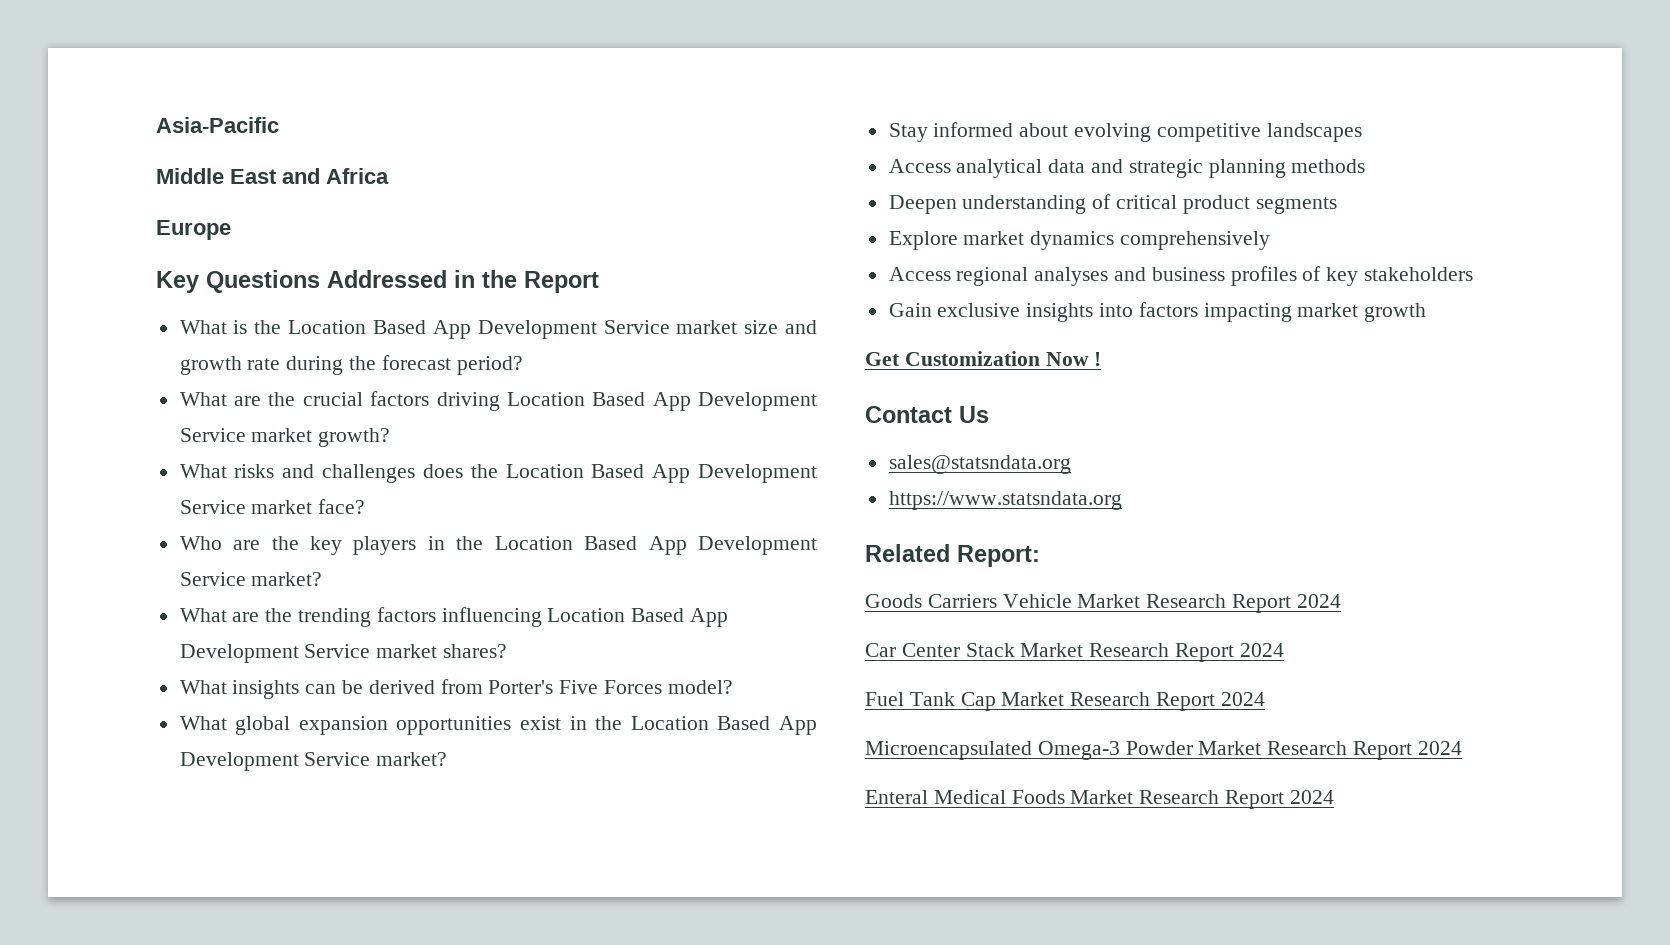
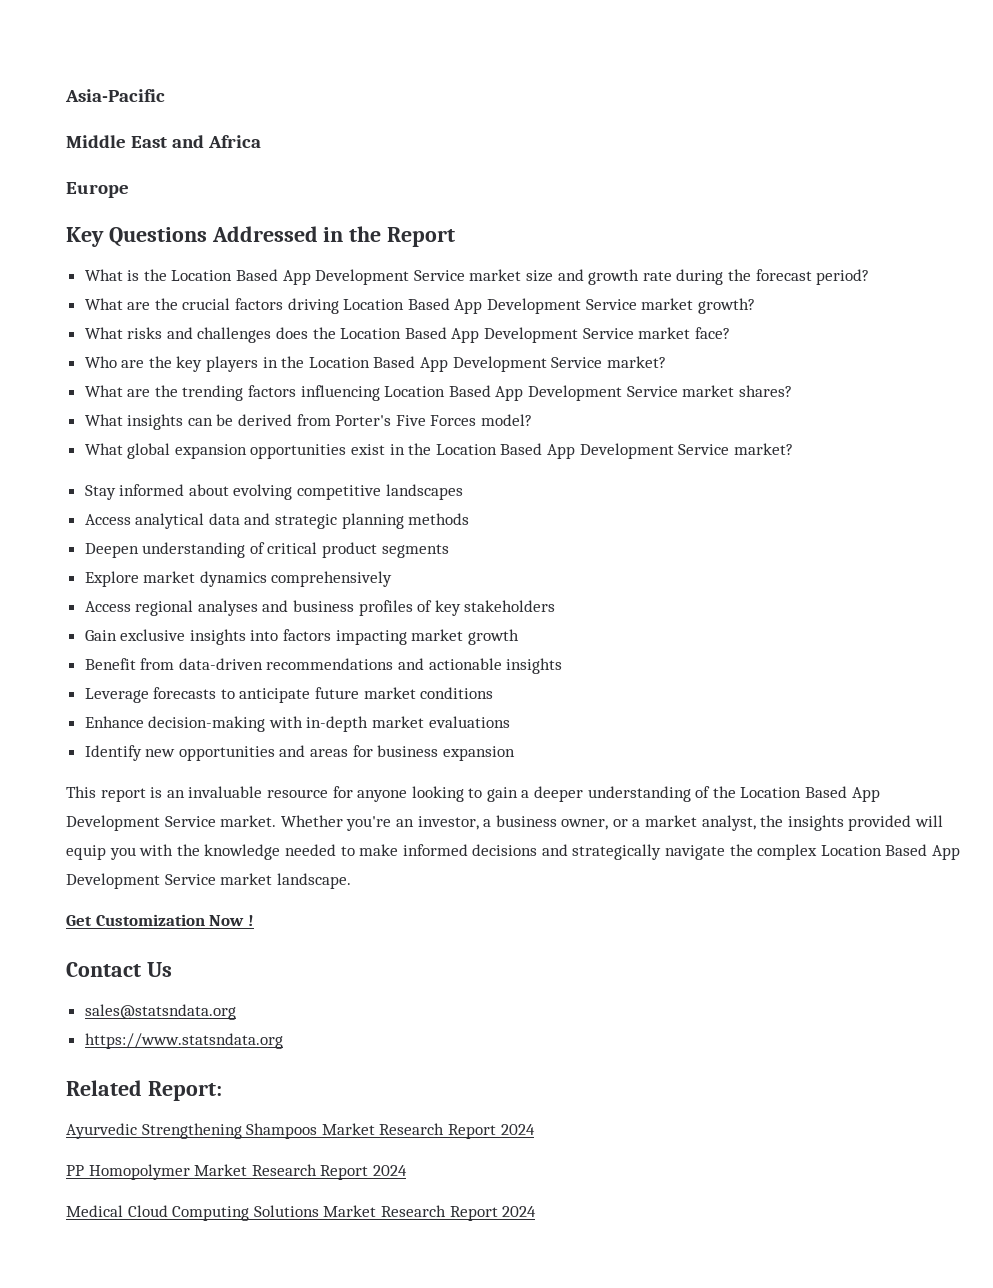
+ Benefit from data-driven recommendations and actionable insights
+ Leverage forecasts to anticipate future market conditions
+ Enhance decision-making with in-depth market evaluations
+ Identify new opportunities and areas for business expansion
+ This report is an invaluable resource for anyone looking to gain a deeper understanding of the Location Based App Development Service market. Whether you're an investor, a business owner, or a market analyst, the insights provided will equip you with the knowledge needed to make informed decisions and strategically navigate the complex Location Based App Development Service market landscape.
- Goods Carriers Vehicle Market Research Report 2024
- Car Center Stack Market Research Report 2024
- Fuel Tank Cap Market Research Report 2024
- Microencapsulated Omega-3 Powder Market Research Report 2024
- Enteral Medical Foods Market Research Report 2024
+ Ayurvedic Strengthening Shampoos Market Research Report 2024
+ PP Homopolymer Market Research Report 2024
+ Medical Cloud Computing Solutions Market Research Report 2024

